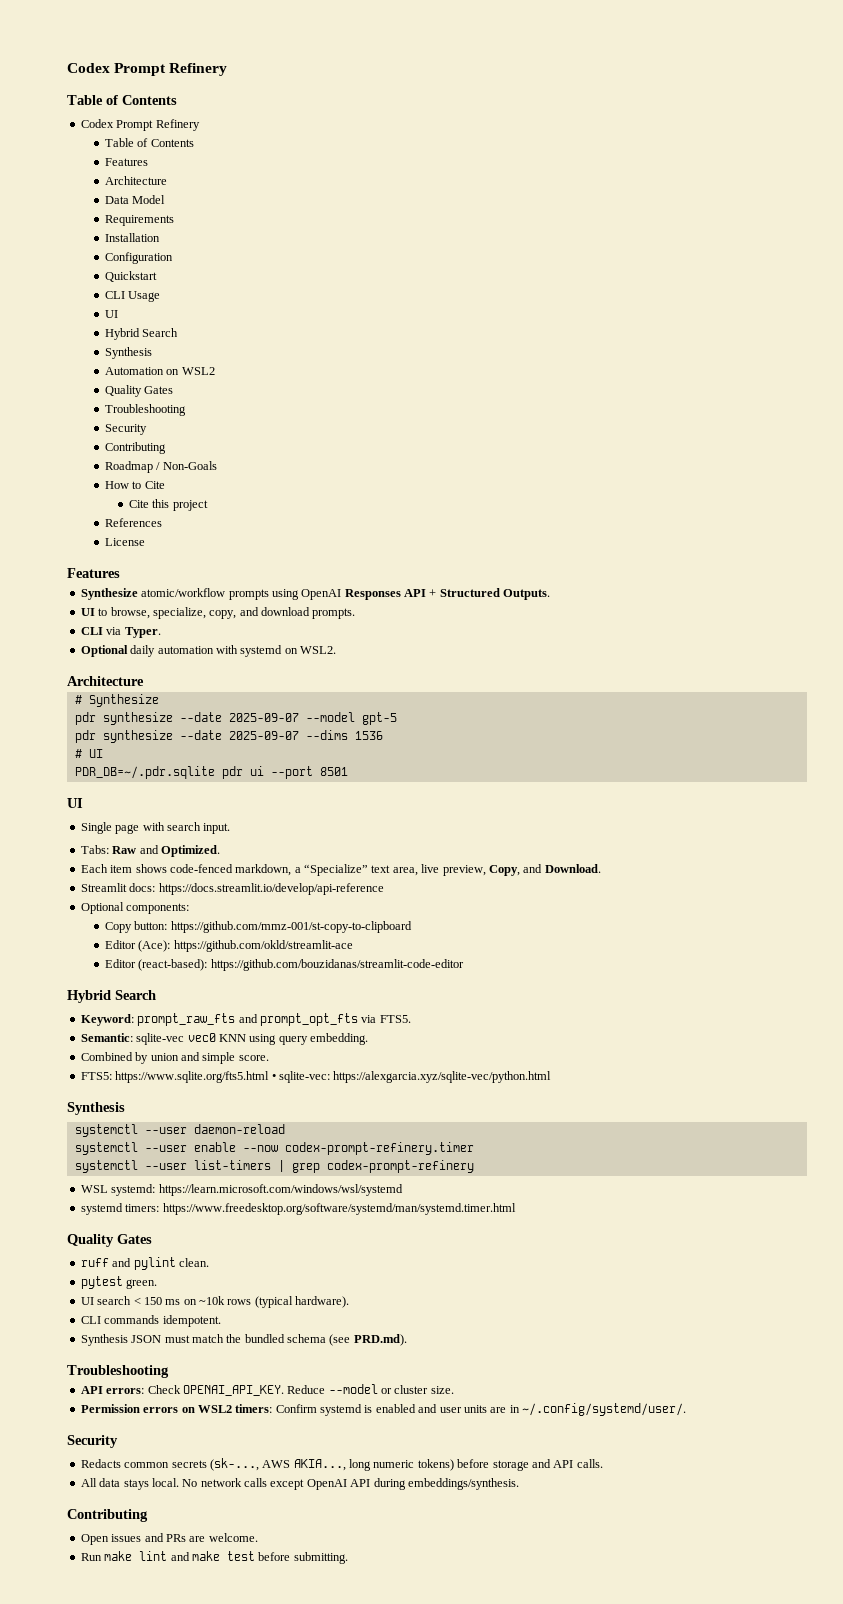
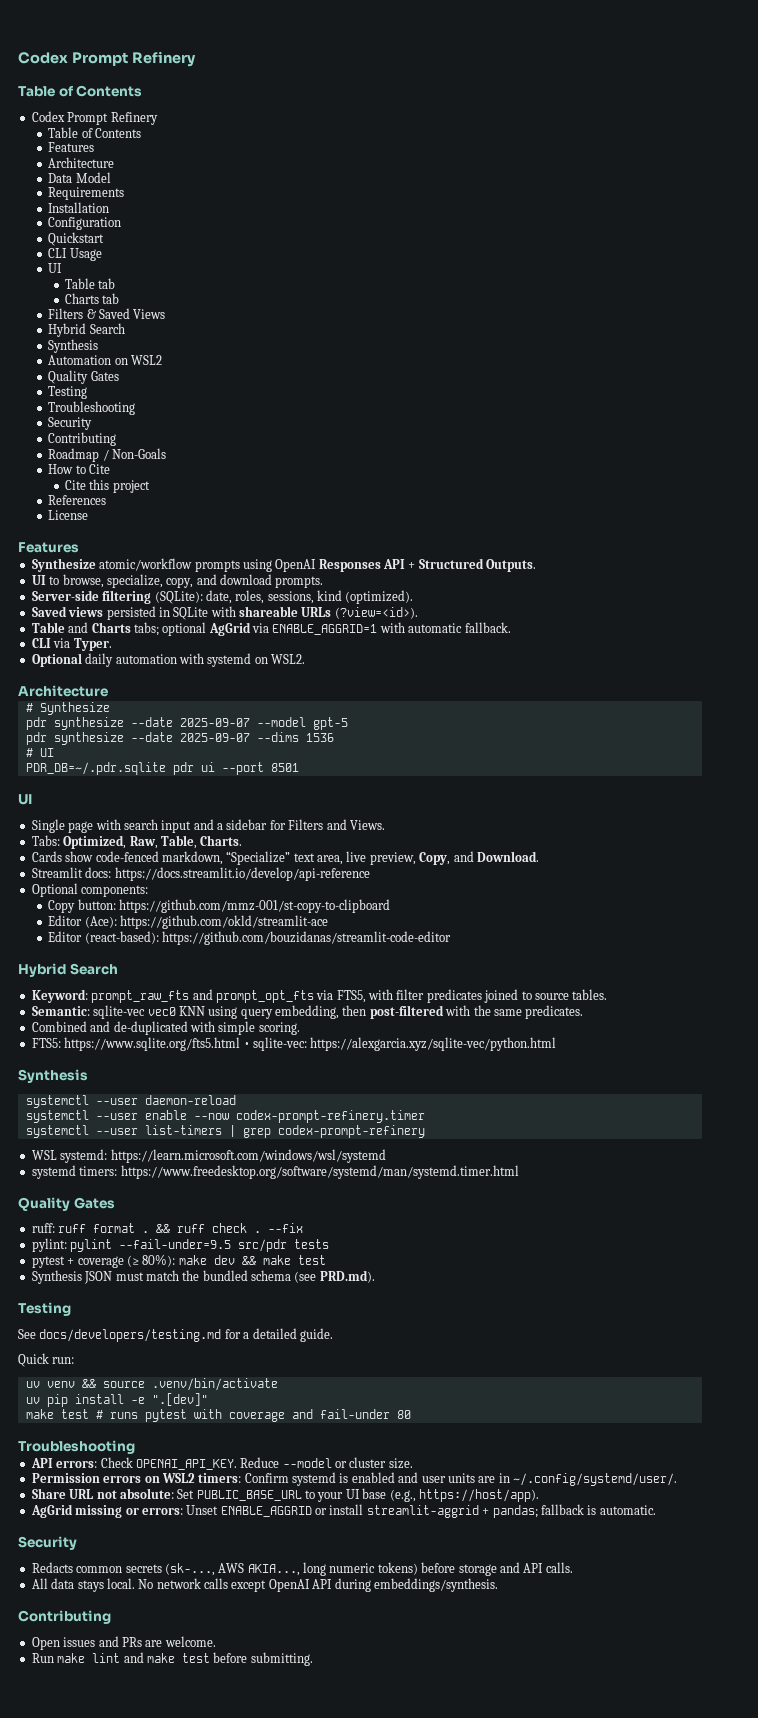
+ Table tab
+ Charts tab
+ Filters & Saved Views
  Automation on WSL2
  Quality Gates
+ Testing
+ Server-side filtering (SQLite): date, roles, sessions, kind (optimized).
+ Saved views persisted in SQLite with shareable URLs (?view=<id>).
+ Table and Charts tabs; optional AgGrid via ENABLE_AGGRID=1 with automatic fallback.
- Single page with search input.
- Tabs: Raw and Optimized.
- Each item shows code-fenced markdown, a “Specialize” text area, live preview, Copy, and Download.
+ Single page with search input and a sidebar for Filters and Views.
+ Tabs: Optimized, Raw, Table, Charts.
+ Cards show code-fenced markdown, “Specialize” text area, live preview, Copy, and Download.
- Keyword: prompt_raw_fts and prompt_opt_fts via FTS5.
+ Keyword: prompt_raw_fts and prompt_opt_fts via FTS5, with filter predicates joined to source tables.
- Semantic: sqlite-vec vec0 KNN using query embedding.
- Combined by union and simple score.
+ Semantic: sqlite-vec vec0 KNN using query embedding, then post-filtered with the same predicates.
+ Combined and de-duplicated with simple scoring.
- ruff and pylint clean.
- pytest green.
- UI search < 150 ms on ~10k rows (typical hardware).
- CLI commands idempotent.
+ ruff: ruff format . && ruff check . --fix
+ pylint: pylint --fail-under=9.5 src/pdr tests
+ pytest + coverage (≥ 80%): make dev && make test
  Synthesis JSON must match the bundled schema (see PRD.md).
+ Testing
+ See docs/developers/testing.md for a detailed guide.
+ Quick run:
+ uv venv && source .venv/bin/activate
+ uv pip install -e ".[dev]"
+ make test # runs pytest with coverage and fail-under 80
+ Share URL not absolute: Set PUBLIC_BASE_URL to your UI base (e.g., https://host/app).
+ AgGrid missing or errors: Unset ENABLE_AGGRID or install streamlit-aggrid + pandas; fallback is automatic.

